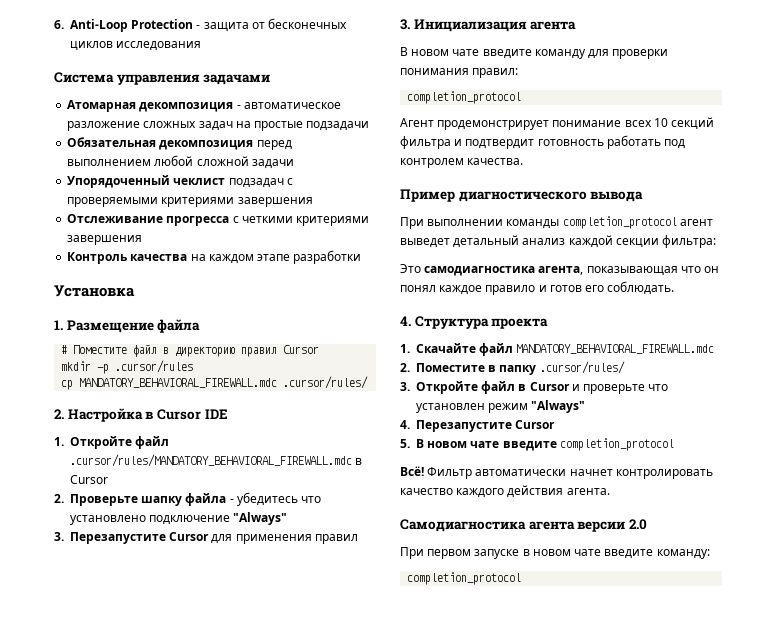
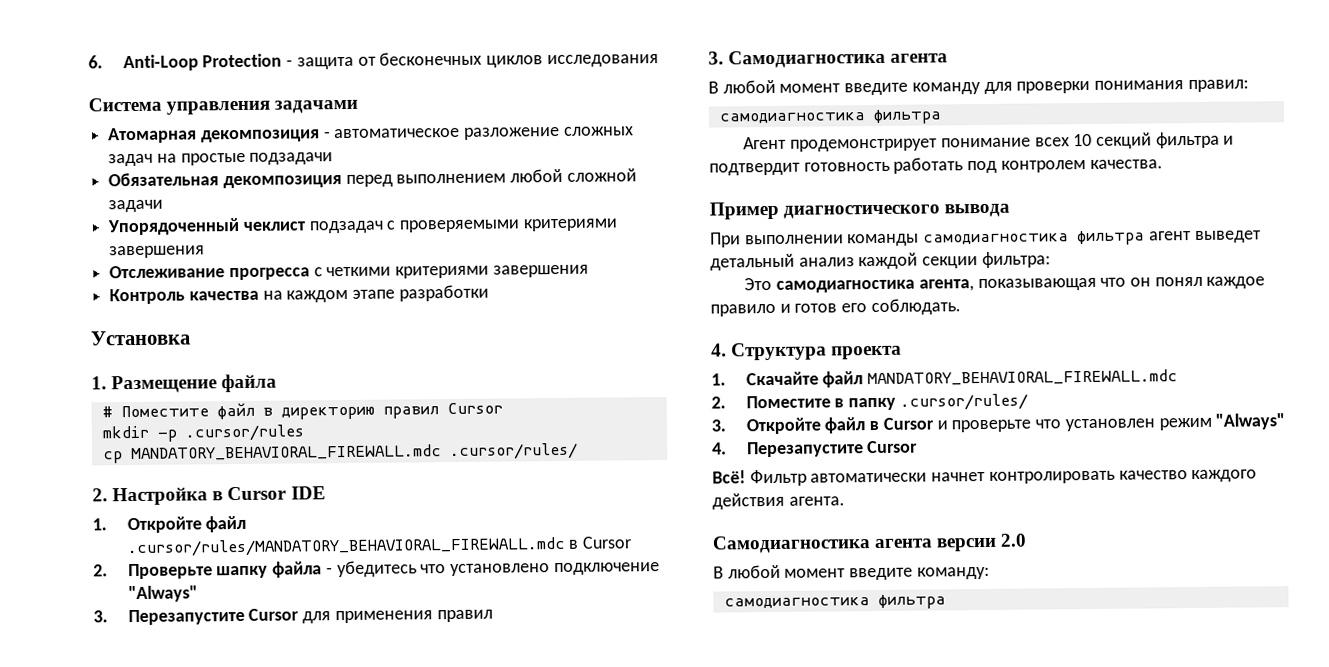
- 3. Инициализация агента
+ 3. Самодиагностика агента
- В новом чате введите команду для проверки понимания правил:
- completion_protocol
+ В любой момент введите команду для проверки понимания правил:
+ самодиагностика фильтра
- При выполнении команды completion_protocol агент выведет детальный анализ каждой секции фильтра:
+ При выполнении команды самодиагностика фильтра агент выведет детальный анализ каждой секции фильтра:
- 5. В новом чате введите completion_protocol
- При первом запуске в новом чате введите команду:
- completion_protocol
+ В любой момент введите команду:
+ самодиагностика фильтра

